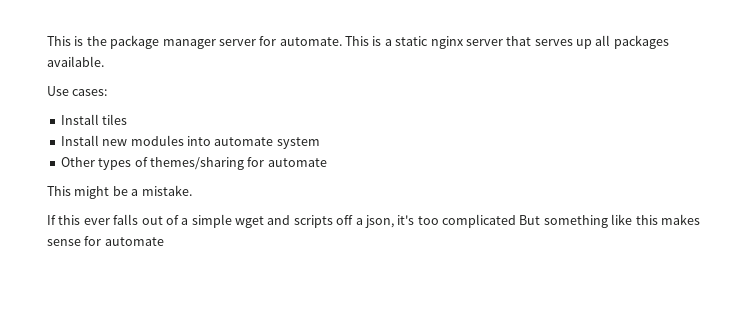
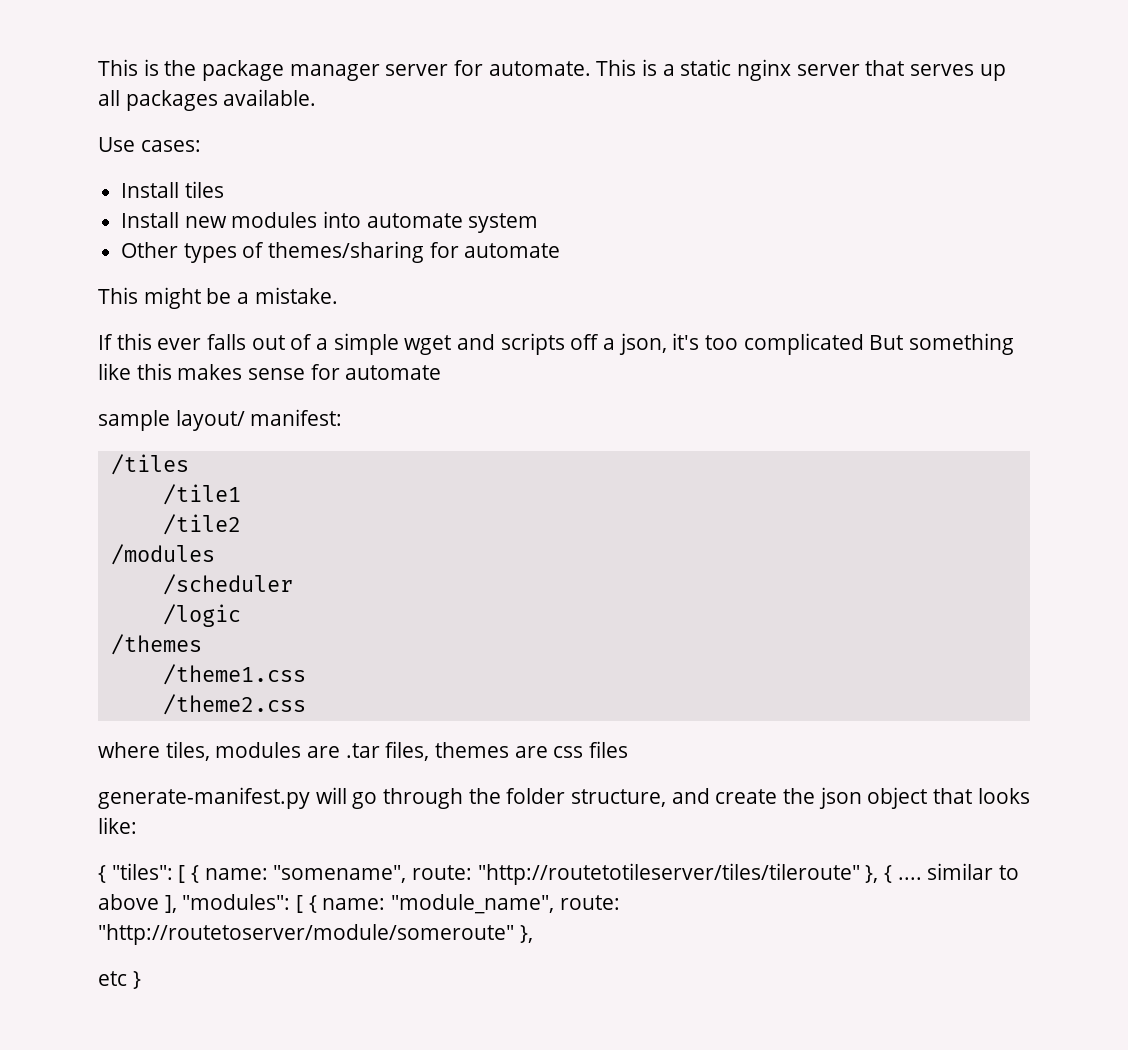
+ sample layout/ manifest:
+ /tiles
+ /tile1
+ /tile2
+ /modules
+ /scheduler
+ /logic
+ /themes
+ /theme1.css
+ /theme2.css
+ where tiles, modules are .tar files, themes are css files
+ generate-manifest.py will go through the folder structure, and create the json object that looks like:
+ { "tiles": [ { name: "somename", route: "http://routetotileserver/tiles/tileroute" }, { .... similar to above ], "modules": [ { name: "module_name", route: "http://routetoserver/module/someroute" },
+ etc }

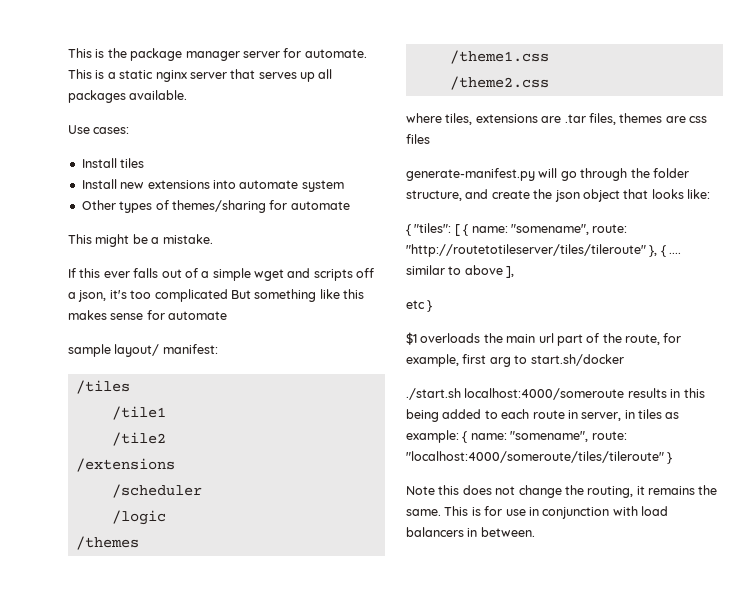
- Install new modules into automate system
+ Install new extensions into automate system
- /modules
+ /extensions
- where tiles, modules are .tar files, themes are css files
+ where tiles, extensions are .tar files, themes are css files
- { "tiles": [ { name: "somename", route: "http://routetotileserver/tiles/tileroute" }, { .... similar to above ], "modules": [ { name: "module_name", route: "http://routetoserver/module/someroute" },
+ { "tiles": [ { name: "somename", route: "http://routetotileserver/tiles/tileroute" }, { .... similar to above ],
  etc }
+ $1 overloads the main url part of the route, for example, first arg to start.sh/docker
+ ./start.sh localhost:4000/someroute results in this being added to each route in server, in tiles as example: { name: "somename", route: "localhost:4000/someroute/tiles/tileroute" }
+ Note this does not change the routing, it remains the same. This is for use in conjunction with load balancers in between.

